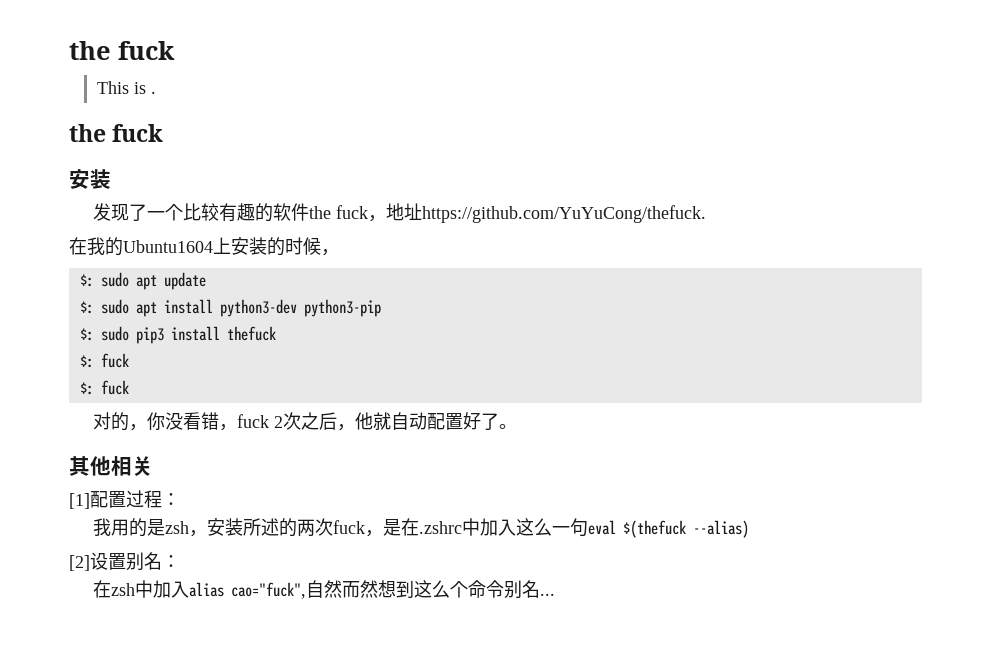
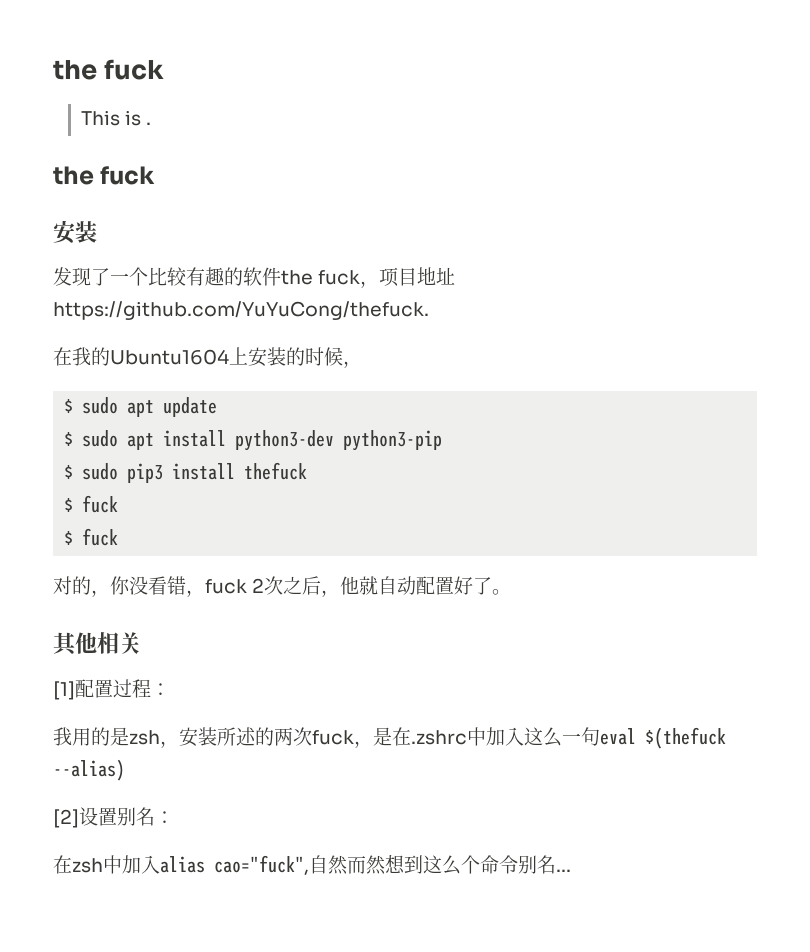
- 发现了一个比较有趣的软件the fuck，地址https://github.com/YuYuCong/thefuck.
+ 发现了一个比较有趣的软件the fuck，项目地址https://github.com/YuYuCong/thefuck.
- $: sudo apt update
+ $ sudo apt update
- $: sudo apt install python3-dev python3-pip
+ $ sudo apt install python3-dev python3-pip
- $: sudo pip3 install thefuck
- $: fuck
- $: fuck
+ $ sudo pip3 install thefuck
+ $ fuck
+ $ fuck

